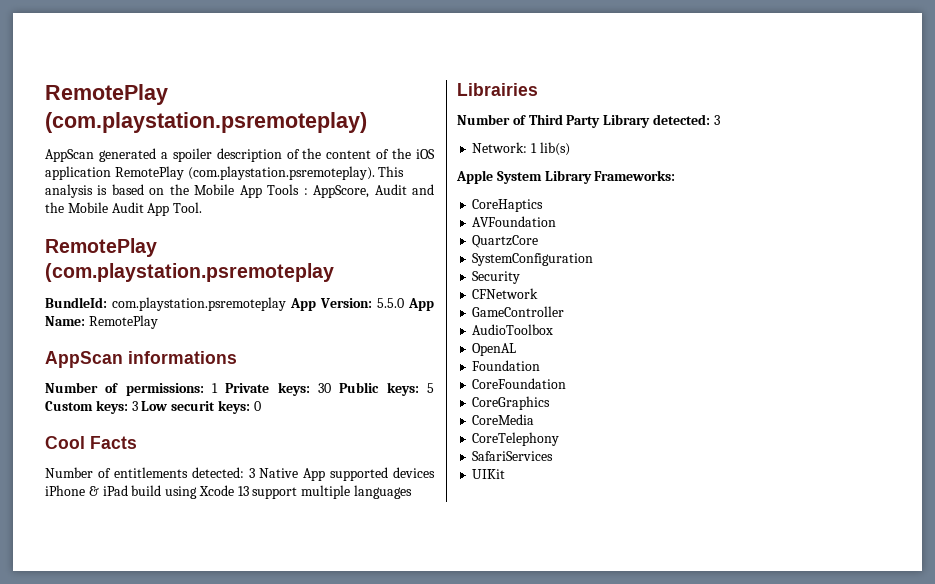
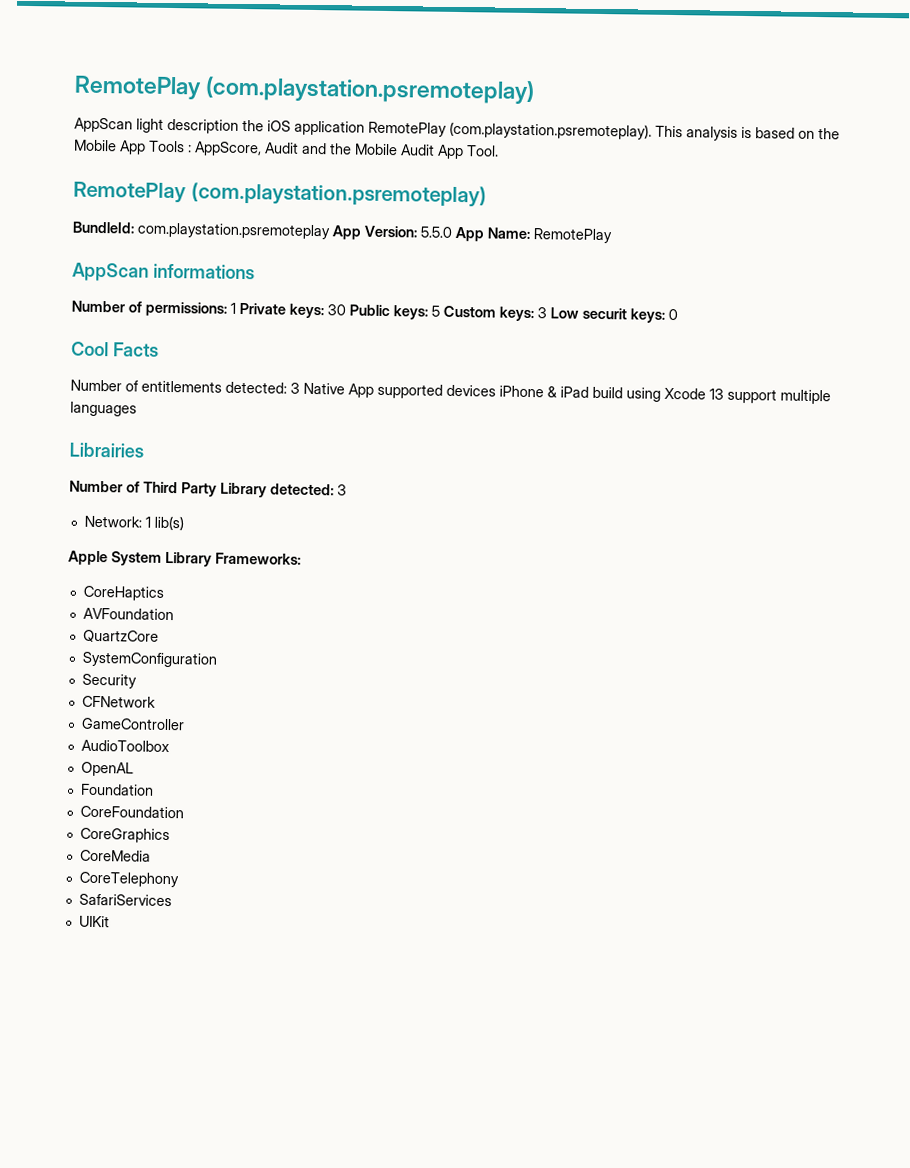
- AppScan generated a spoiler description of the content of the iOS application RemotePlay (com.playstation.psremoteplay). This analysis is based on the Mobile App Tools : AppScore, Audit and the Mobile Audit App Tool.
- RemotePlay (com.playstation.psremoteplay
+ AppScan light description the iOS application RemotePlay (com.playstation.psremoteplay). This analysis is based on the Mobile App Tools : AppScore, Audit and the Mobile Audit App Tool.
+ RemotePlay (com.playstation.psremoteplay)

